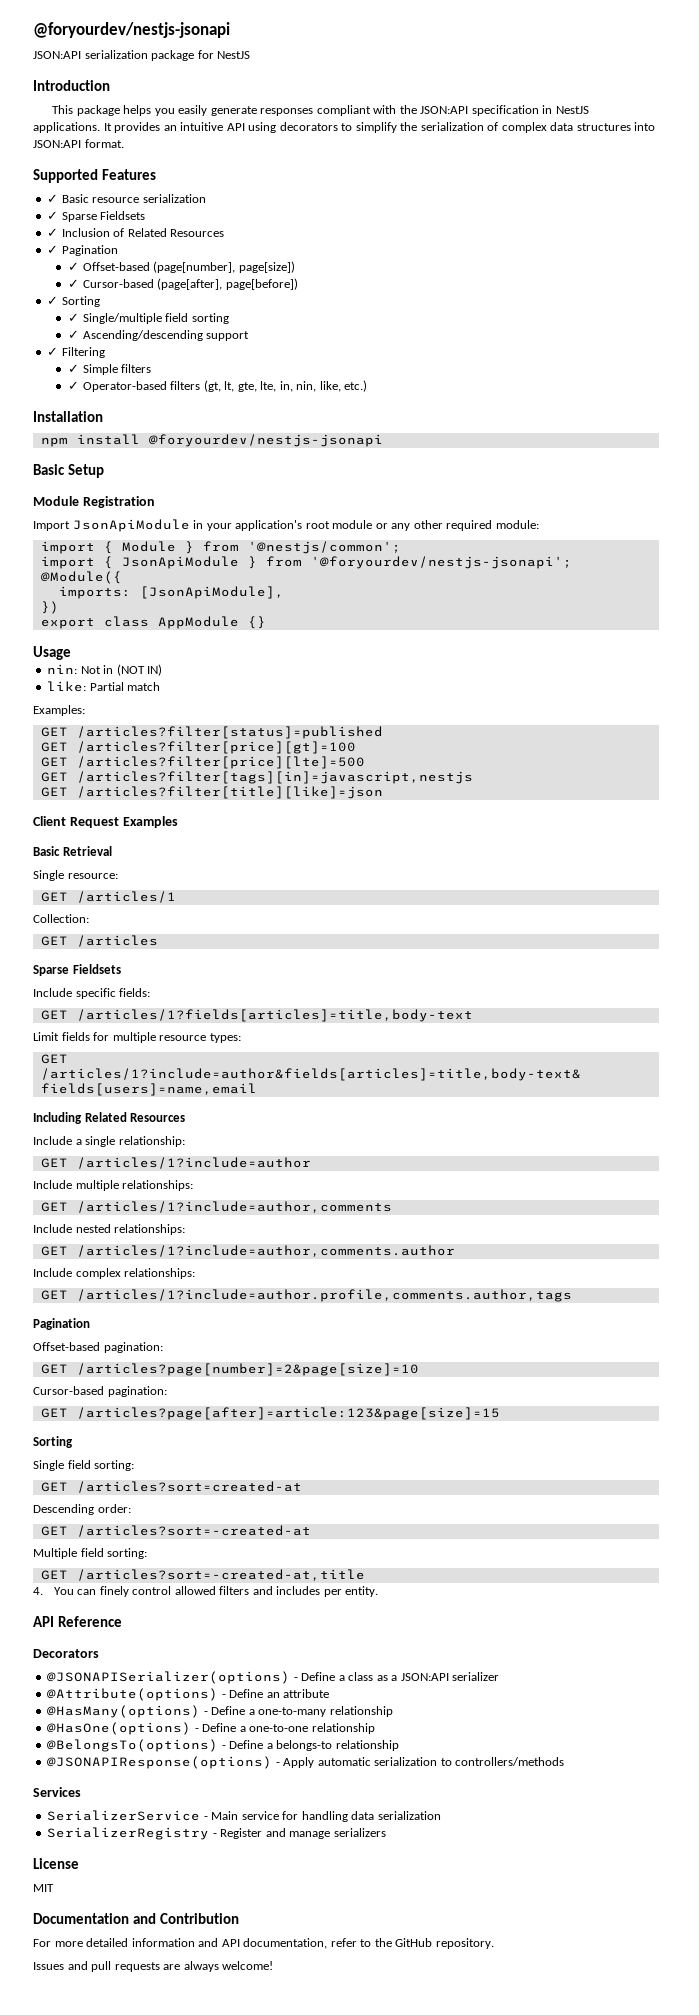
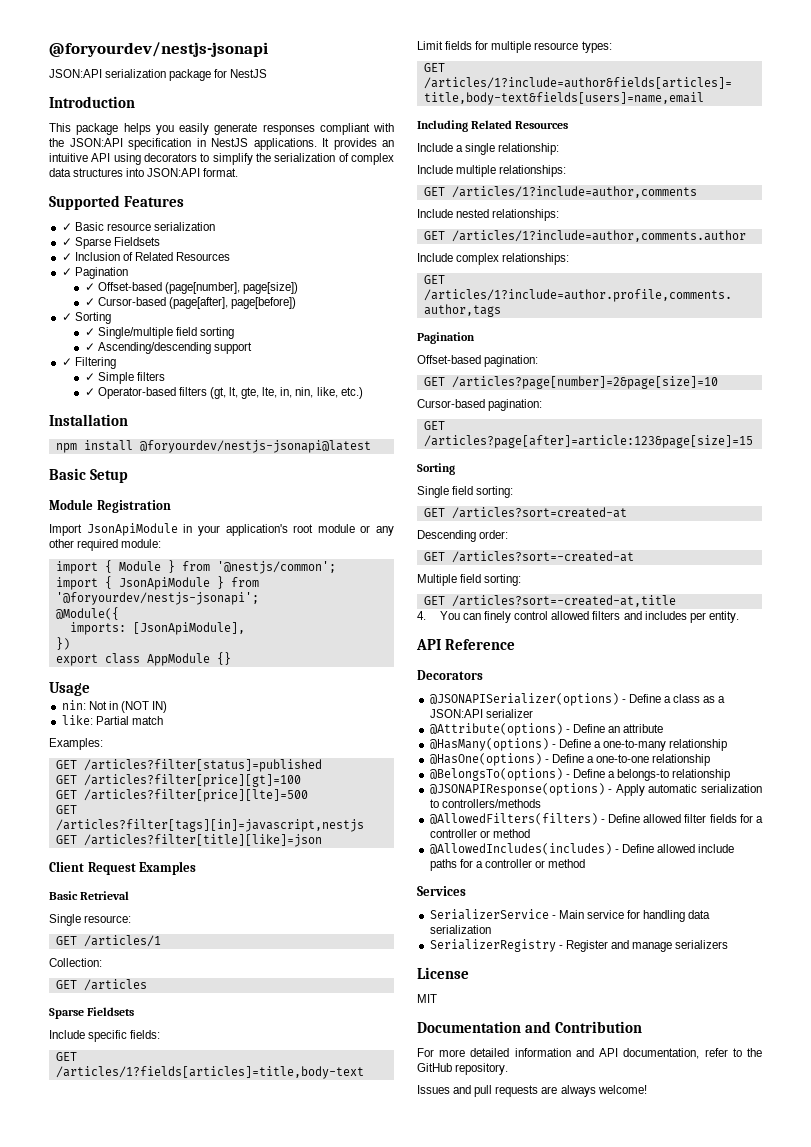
- npm install @foryourdev/nestjs-jsonapi
+ npm install @foryourdev/nestjs-jsonapi@latest
- GET /articles/1?include=author
+ @AllowedFilters(filters) - Define allowed filter fields for a controller or method
+ @AllowedIncludes(includes) - Define allowed include paths for a controller or method

